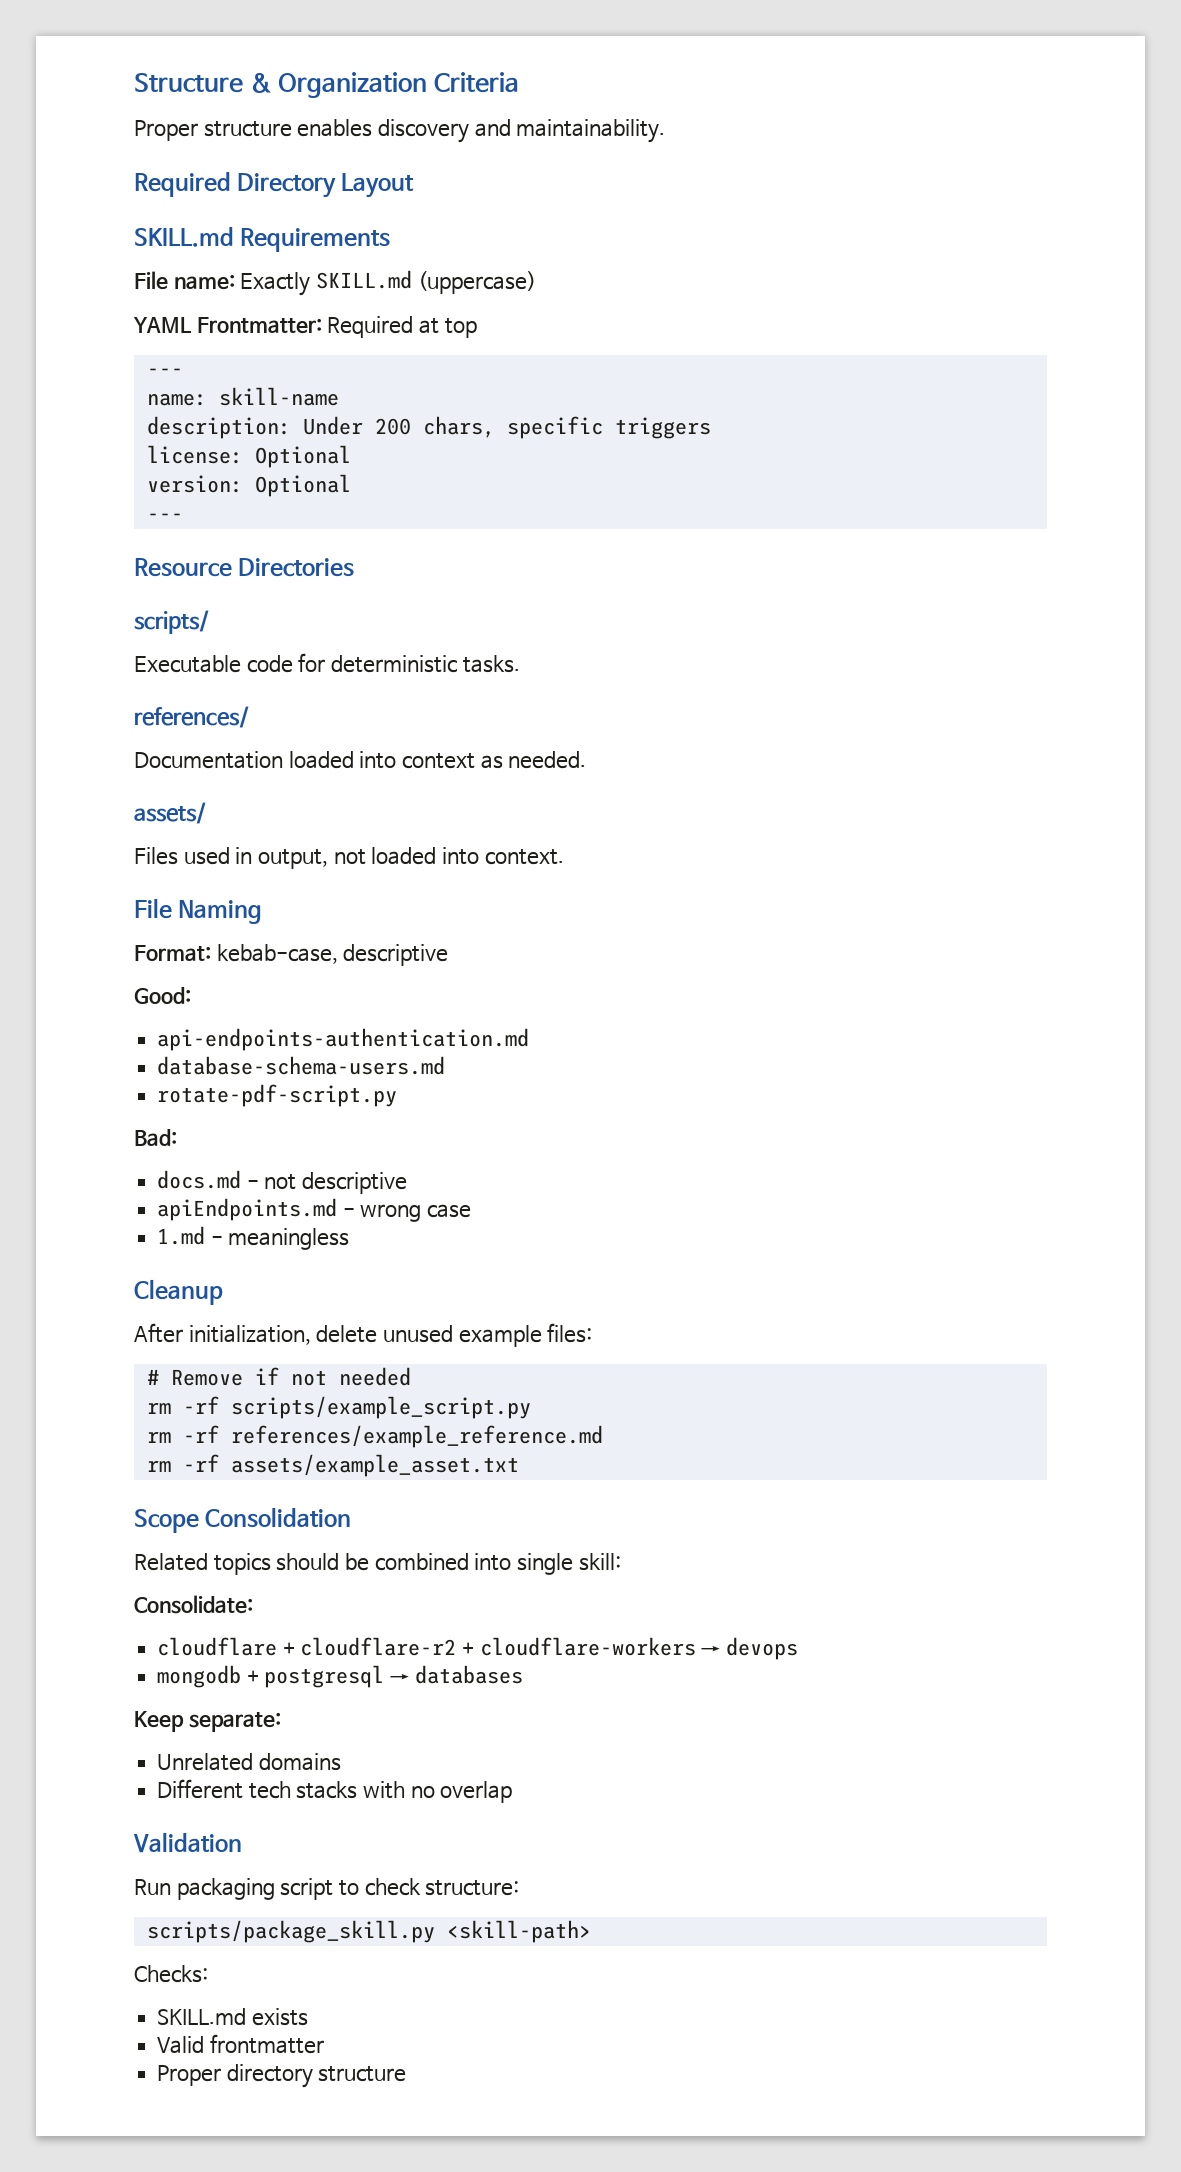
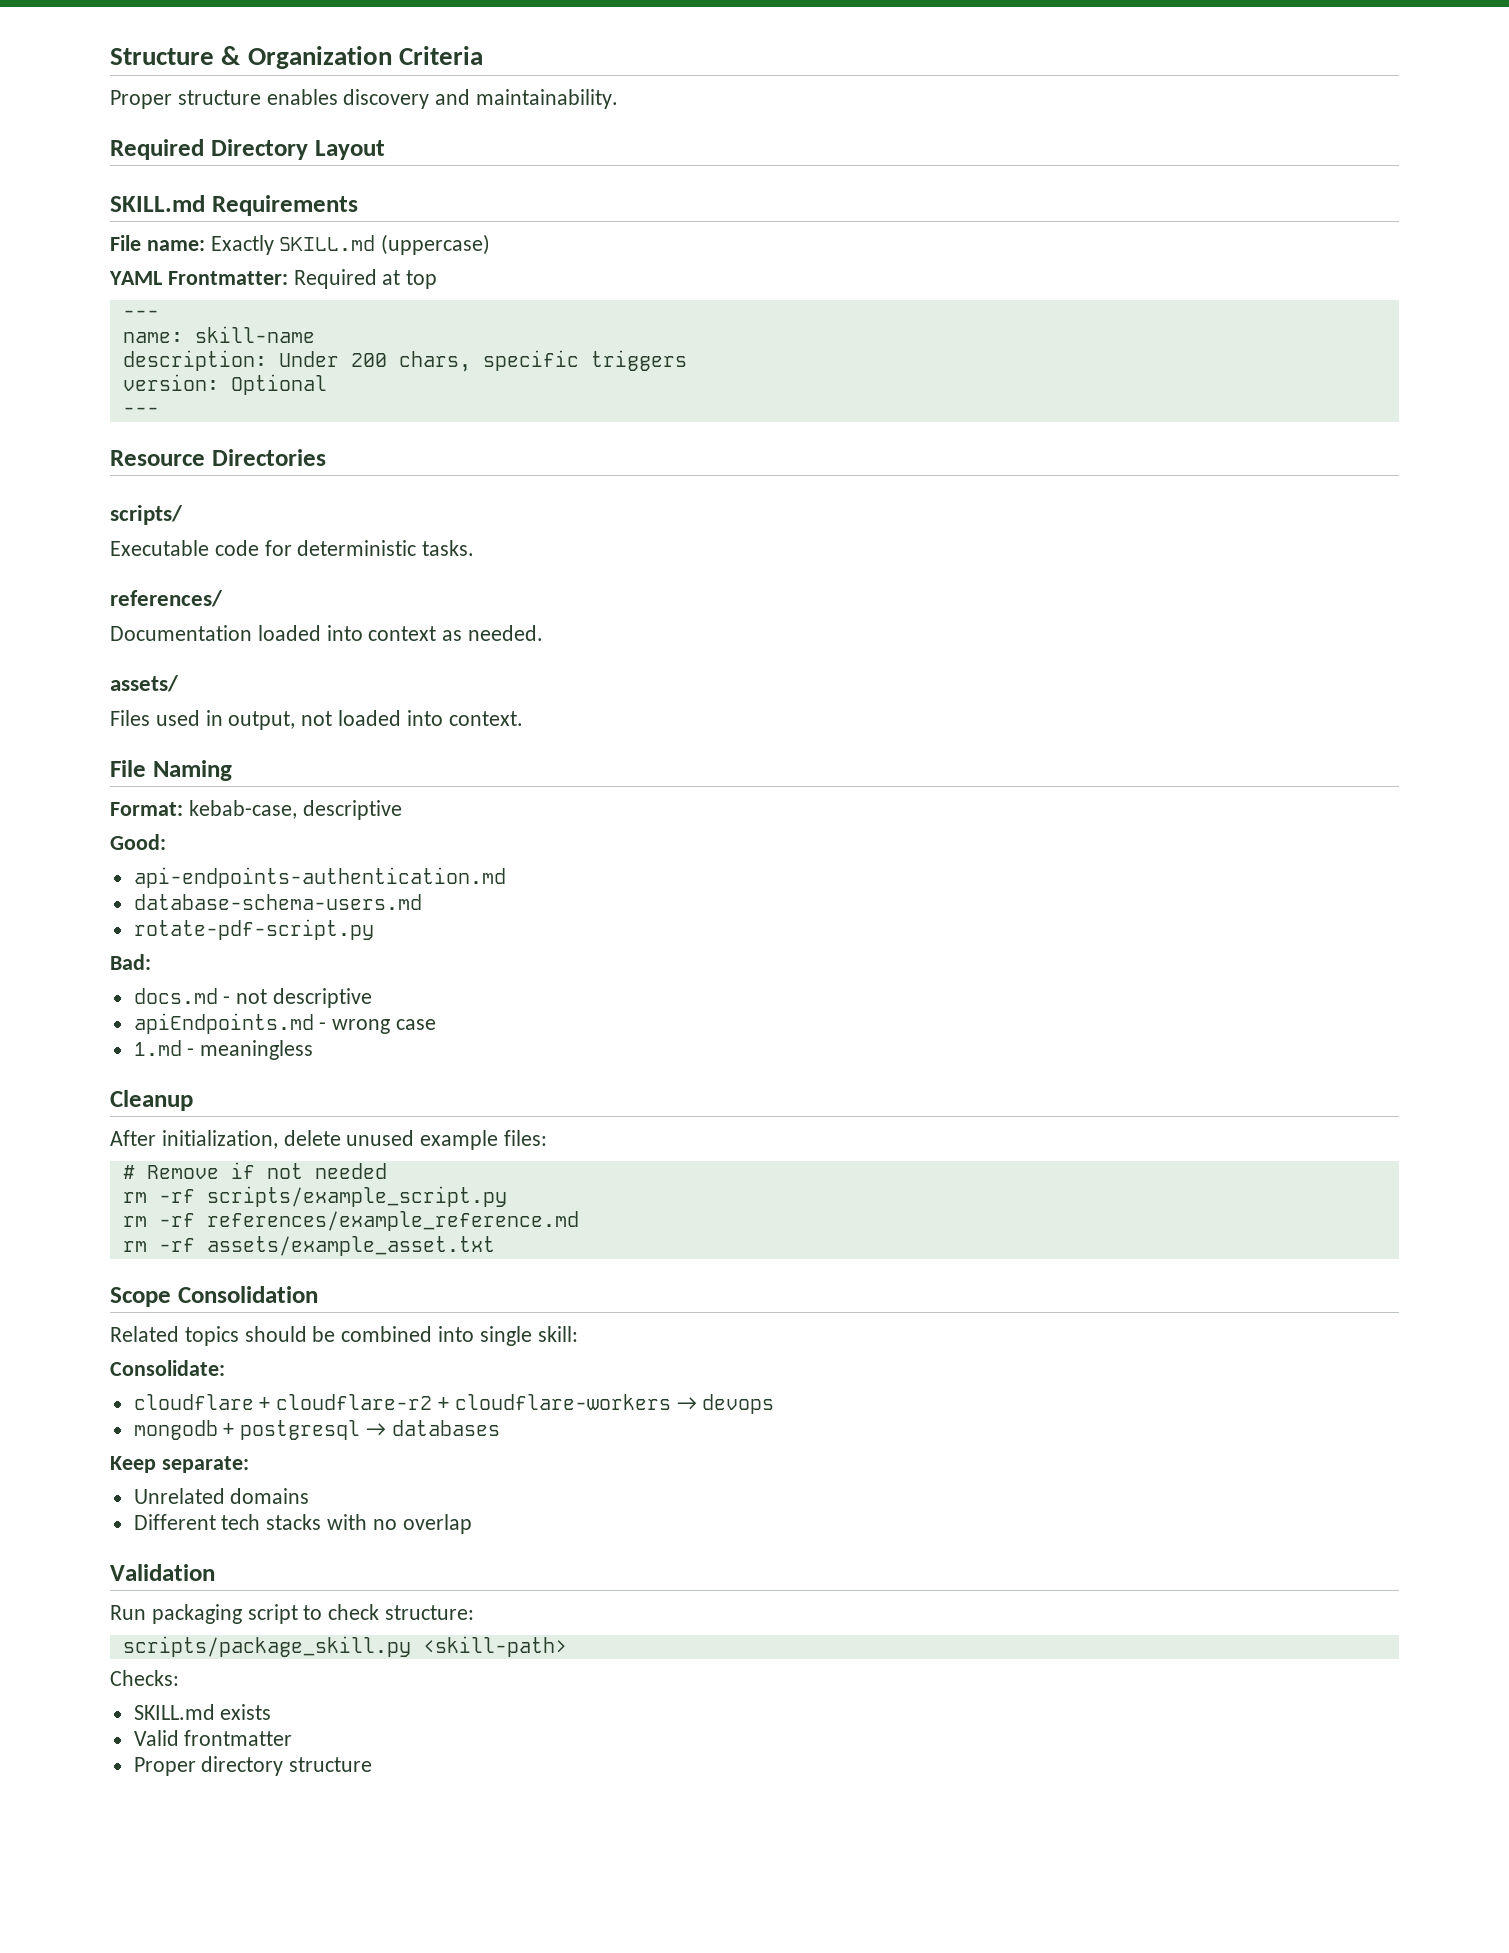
- license: Optional

